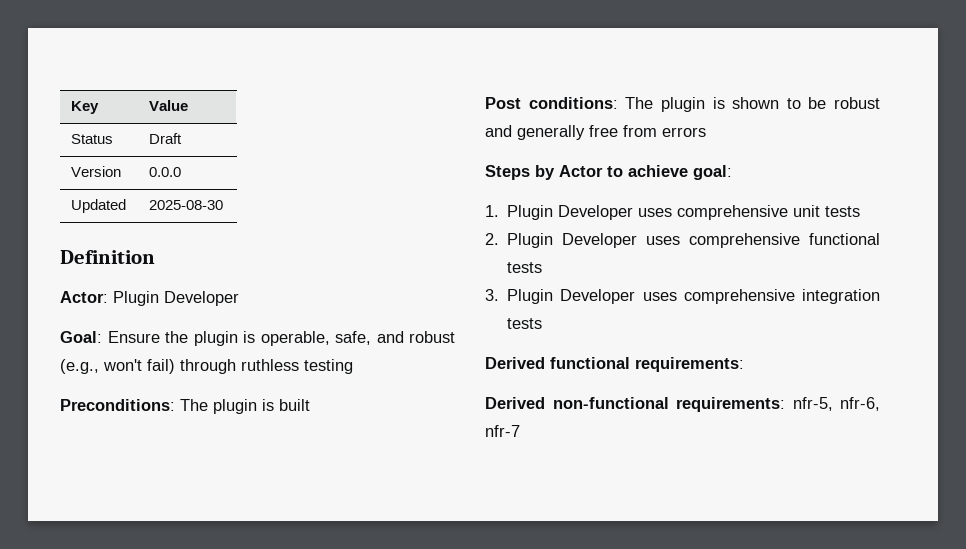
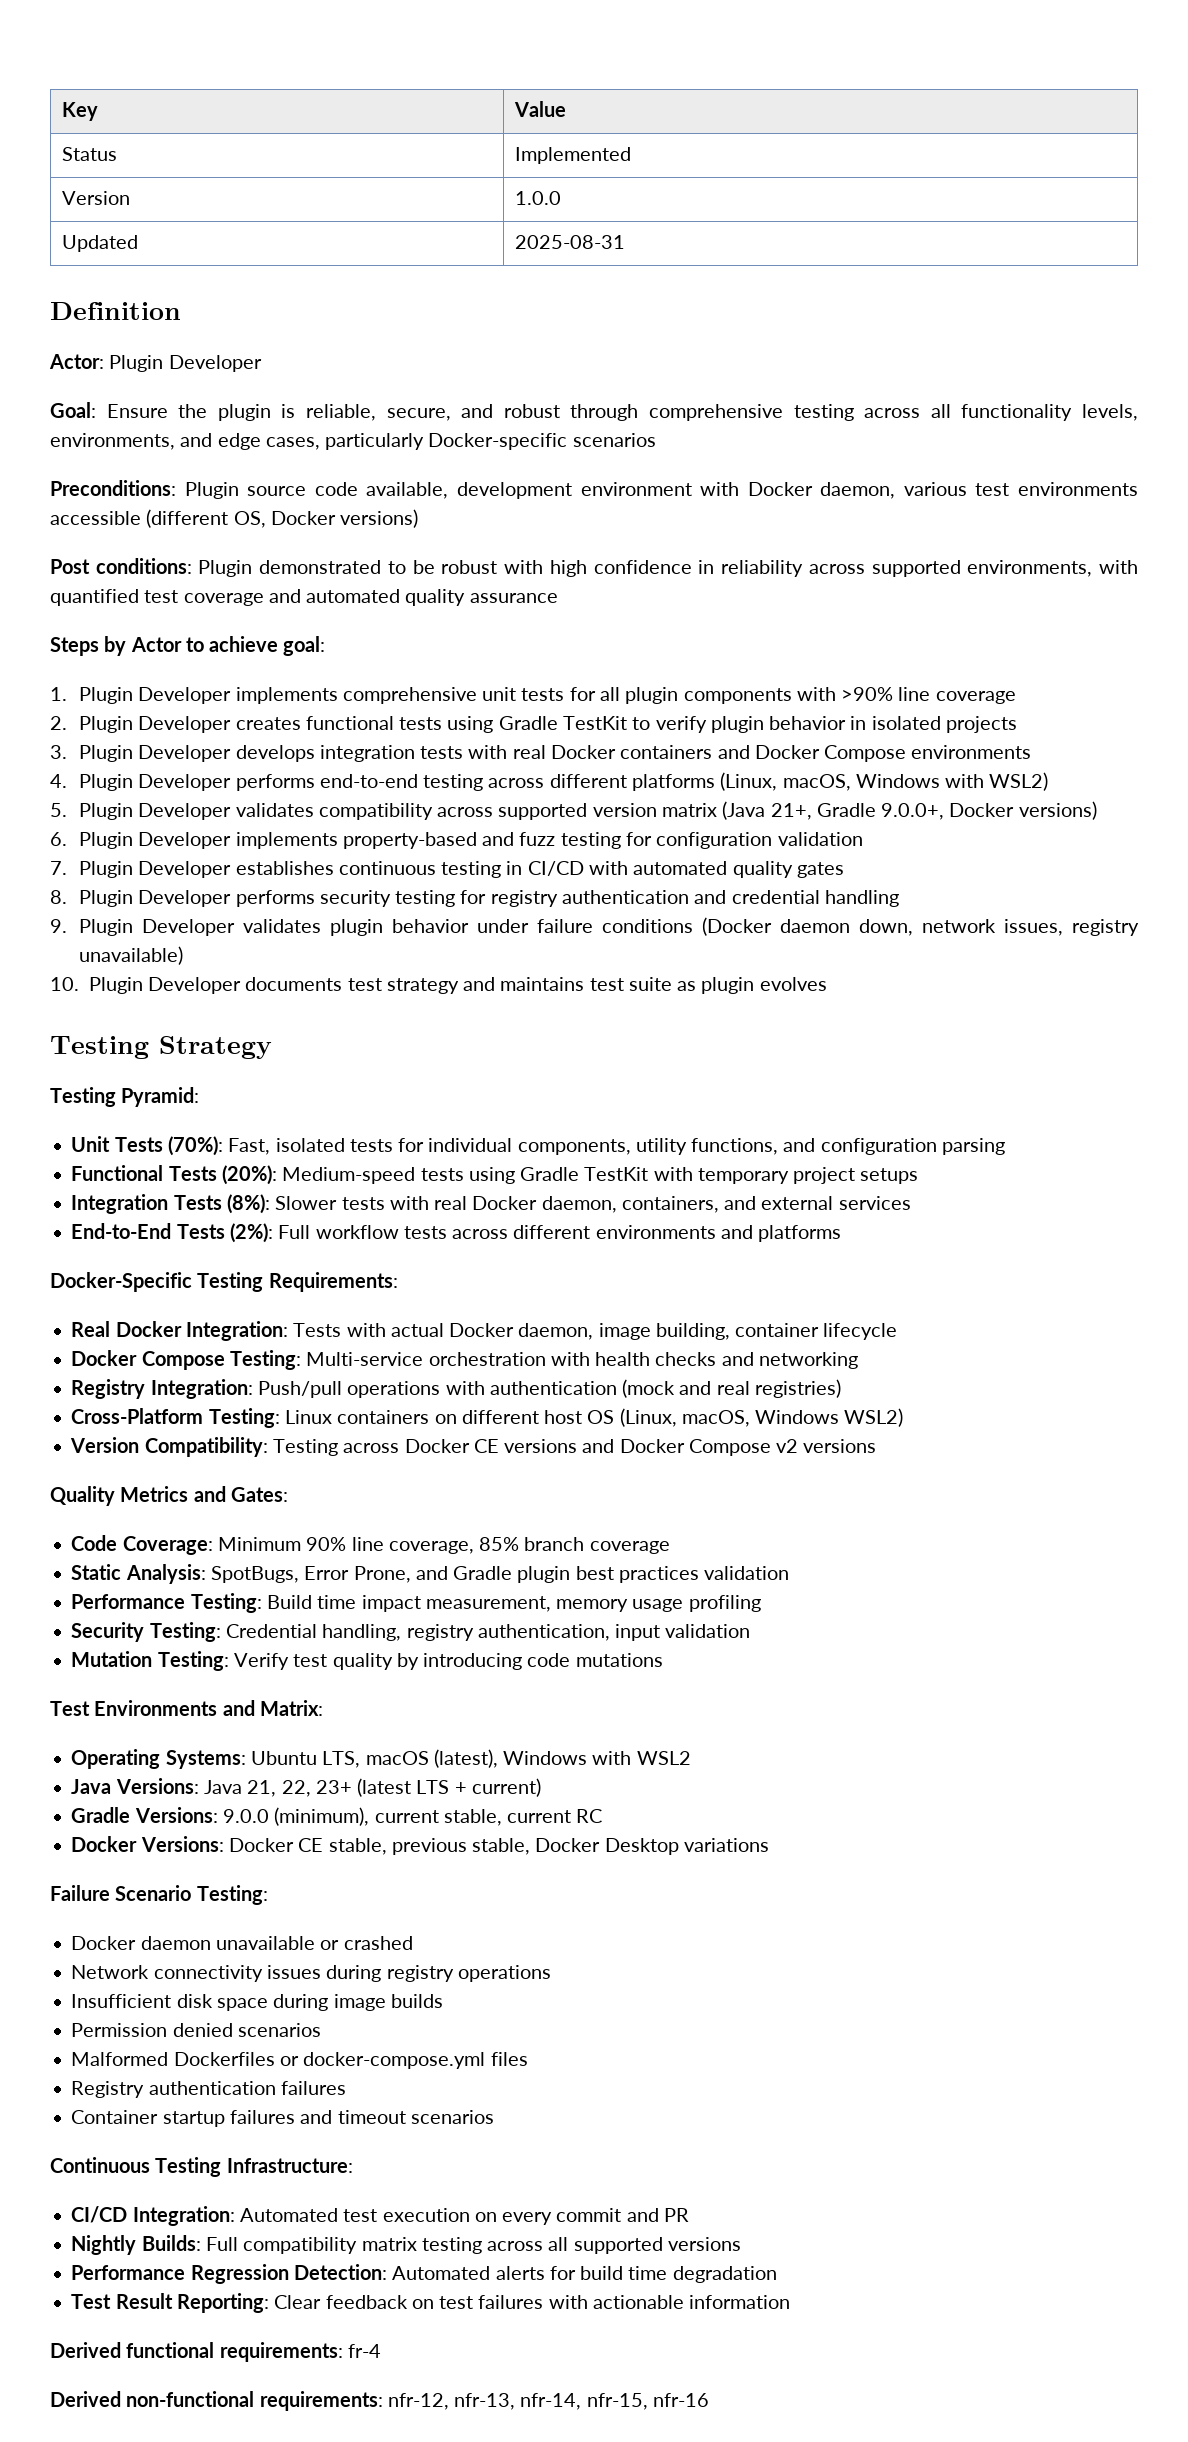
- Status | Draft
+ Status | Implemented
- Version | 0.0.0
+ Version | 1.0.0
- Updated | 2025-08-30
+ Updated | 2025-08-31
- Goal: Ensure the plugin is operable, safe, and robust (e.g., won't fail) through ruthless testing
- Preconditions: The plugin is built
- Post conditions: The plugin is shown to be robust and generally free from errors
+ Goal: Ensure the plugin is reliable, secure, and robust through comprehensive testing across all functionality levels, environments, and edge cases, particularly Docker-specific scenarios
+ Preconditions: Plugin source code available, development environment with Docker daemon, various test environments accessible (different OS, Docker versions)
+ Post conditions: Plugin demonstrated to be robust with high confidence in reliability across supported environments, with quantified test coverage and automated quality assurance
- 1. Plugin Developer uses comprehensive unit tests
+ 1. Plugin Developer implements comprehensive unit tests for all plugin components with >90% line coverage
- 2. Plugin Developer uses comprehensive functional tests
+ 2. Plugin Developer creates functional tests using Gradle TestKit to verify plugin behavior in isolated projects
- 3. Plugin Developer uses comprehensive integration tests
+ 3. Plugin Developer develops integration tests with real Docker containers and Docker Compose environments
+ 4. Plugin Developer performs end-to-end testing across different platforms (Linux, macOS, Windows with WSL2)
+ 5. Plugin Developer validates compatibility across supported version matrix (Java 21+, Gradle 9.0.0+, Docker versions)
+ 6. Plugin Developer implements property-based and fuzz testing for configuration validation
+ 7. Plugin Developer establishes continuous testing in CI/CD with automated quality gates
+ 8. Plugin Developer performs security testing for registry authentication and credential handling
+ 9. Plugin Developer validates plugin behavior under failure conditions (Docker daemon down, network issues, registry unavailable)
+ 10. Plugin Developer documents test strategy and maintains test suite as plugin evolves
+ Testing Strategy
+ Testing Pyramid:
+ Unit Tests (70%): Fast, isolated tests for individual components, utility functions, and configuration parsing
+ Functional Tests (20%): Medium-speed tests using Gradle TestKit with temporary project setups
+ Integration Tests (8%): Slower tests with real Docker daemon, containers, and external services
+ End-to-End Tests (2%): Full workflow tests across different environments and platforms
+ Docker-Specific Testing Requirements:
+ Real Docker Integration: Tests with actual Docker daemon, image building, container lifecycle
+ Docker Compose Testing: Multi-service orchestration with health checks and networking
+ Registry Integration: Push/pull operations with authentication (mock and real registries)
+ Cross-Platform Testing: Linux containers on different host OS (Linux, macOS, Windows WSL2)
+ Version Compatibility: Testing across Docker CE versions and Docker Compose v2 versions
+ Quality Metrics and Gates:
+ Code Coverage: Minimum 90% line coverage, 85% branch coverage
+ Static Analysis: SpotBugs, Error Prone, and Gradle plugin best practices validation
+ Performance Testing: Build time impact measurement, memory usage profiling
+ Security Testing: Credential handling, registry authentication, input validation
+ Mutation Testing: Verify test quality by introducing code mutations
+ Test Environments and Matrix:
+ Operating Systems: Ubuntu LTS, macOS (latest), Windows with WSL2
+ Java Versions: Java 21, 22, 23+ (latest LTS + current)
+ Gradle Versions: 9.0.0 (minimum), current stable, current RC
+ Docker Versions: Docker CE stable, previous stable, Docker Desktop variations
+ Failure Scenario Testing:
+ Docker daemon unavailable or crashed
+ Network connectivity issues during registry operations
+ Insufficient disk space during image builds
+ Permission denied scenarios
+ Malformed Dockerfiles or docker-compose.yml files
+ Registry authentication failures
+ Container startup failures and timeout scenarios
+ Continuous Testing Infrastructure:
+ CI/CD Integration: Automated test execution on every commit and PR
+ Nightly Builds: Full compatibility matrix testing across all supported versions
+ Performance Regression Detection: Automated alerts for build time degradation
+ Test Result Reporting: Clear feedback on test failures with actionable information
- Derived functional requirements:
+ Derived functional requirements: fr-4
- Derived non-functional requirements: nfr-5, nfr-6, nfr-7
+ Derived non-functional requirements: nfr-12, nfr-13, nfr-14, nfr-15, nfr-16

